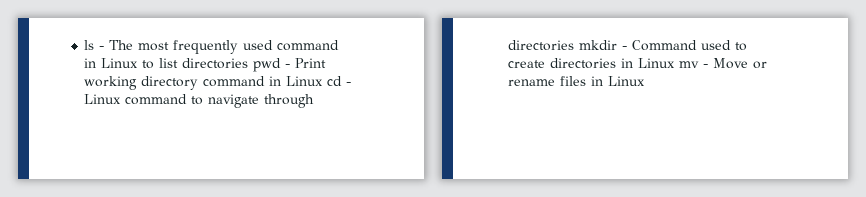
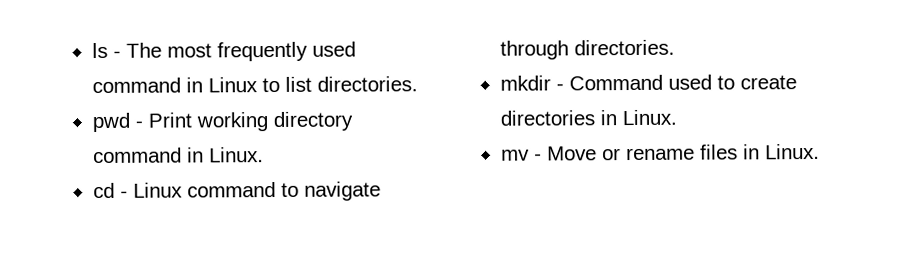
- ls - The most frequently used command in Linux to list directories pwd - Print working directory command in Linux cd - Linux command to navigate through directories mkdir - Command used to create directories in Linux mv - Move or rename files in Linux
+ ls - The most frequently used command in Linux to list directories.
+ pwd - Print working directory command in Linux.
+ cd - Linux command to navigate through directories.
+ mkdir - Command used to create directories in Linux.
+ mv - Move or rename files in Linux.

